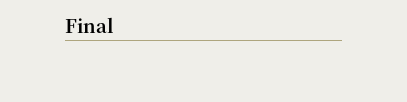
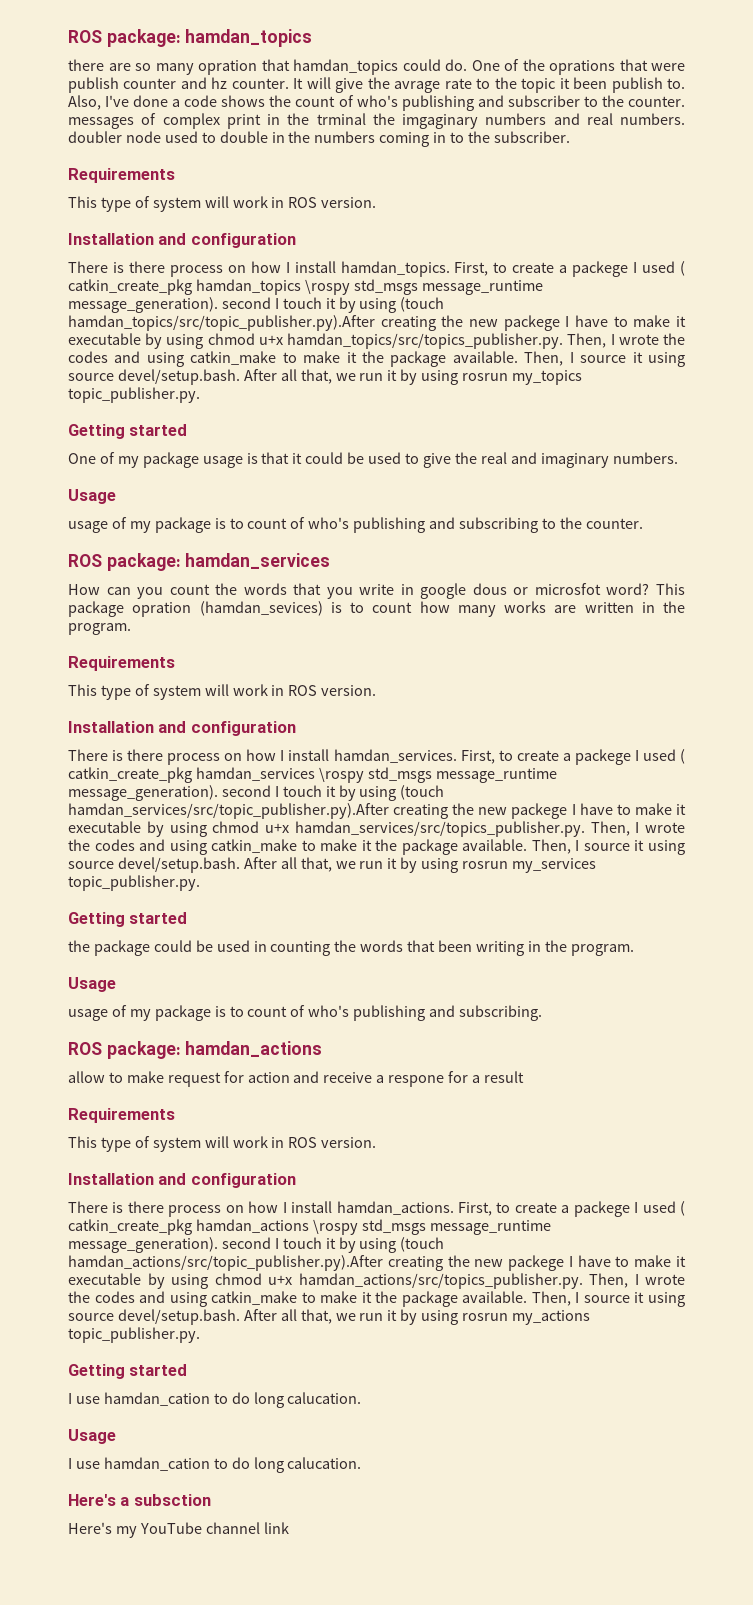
- Final
+ ROS package: hamdan_topics
+ there are so many opration that hamdan_topics could do. One of the oprations that were publish counter and hz counter. It will give the avrage rate to the topic it been publish to. Also, I've done a code shows the count of who's publishing and subscriber to the counter. messages of complex print in the trminal the imgaginary numbers and real numbers. doubler node used to double in the numbers coming in to the subscriber.
+ Requirements
+ This type of system will work in ROS version.
+ Installation and configuration
+ There is there process on how I install hamdan_topics. First, to create a packege I used ( catkin_create_pkg hamdan_topics \rospy std_msgs message_runtime message_generation). second I touch it by using (touch hamdan_topics/src/topic_publisher.py).After creating the new packege I have to make it executable by using chmod u+x hamdan_topics/src/topics_publisher.py. Then, I wrote the codes and using catkin_make to make it the package available. Then, I source it using source devel/setup.bash. After all that, we run it by using rosrun my_topics topic_publisher.py.
+ Getting started
+ One of my package usage is that it could be used to give the real and imaginary numbers.
+ Usage
+ usage of my package is to count of who's publishing and subscribing to the counter.
+ ROS package: hamdan_services
+ How can you count the words that you write in google dous or microsfot word? This package opration (hamdan_sevices) is to count how many works are written in the program.
+ Requirements
+ This type of system will work in ROS version.
+ Installation and configuration
+ There is there process on how I install hamdan_services. First, to create a packege I used ( catkin_create_pkg hamdan_services \rospy std_msgs message_runtime message_generation). second I touch it by using (touch hamdan_services/src/topic_publisher.py).After creating the new packege I have to make it executable by using chmod u+x hamdan_services/src/topics_publisher.py. Then, I wrote the codes and using catkin_make to make it the package available. Then, I source it using source devel/setup.bash. After all that, we run it by using rosrun my_services topic_publisher.py.
+ Getting started
+ the package could be used in counting the words that been writing in the program.
+ Usage
+ usage of my package is to count of who's publishing and subscribing.
+ ROS package: hamdan_actions
+ allow to make request for action and receive a respone for a result
+ Requirements
+ This type of system will work in ROS version.
+ Installation and configuration
+ There is there process on how I install hamdan_actions. First, to create a packege I used ( catkin_create_pkg hamdan_actions \rospy std_msgs message_runtime message_generation). second I touch it by using (touch hamdan_actions/src/topic_publisher.py).After creating the new packege I have to make it executable by using chmod u+x hamdan_actions/src/topics_publisher.py. Then, I wrote the codes and using catkin_make to make it the package available. Then, I source it using source devel/setup.bash. After all that, we run it by using rosrun my_actions topic_publisher.py.
+ Getting started
+ I use hamdan_cation to do long calucation.
+ Usage
+ I use hamdan_cation to do long calucation.
+ Here's a subsction
+ Here's my YouTube channel link

